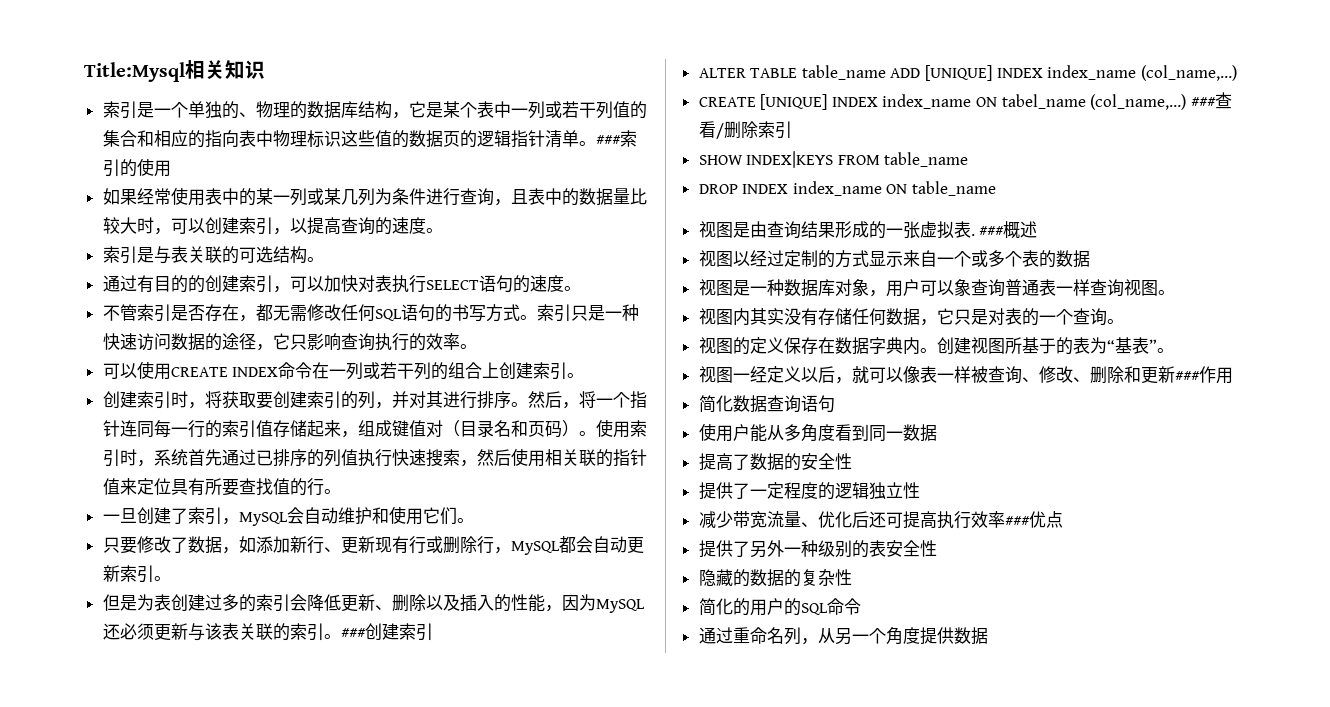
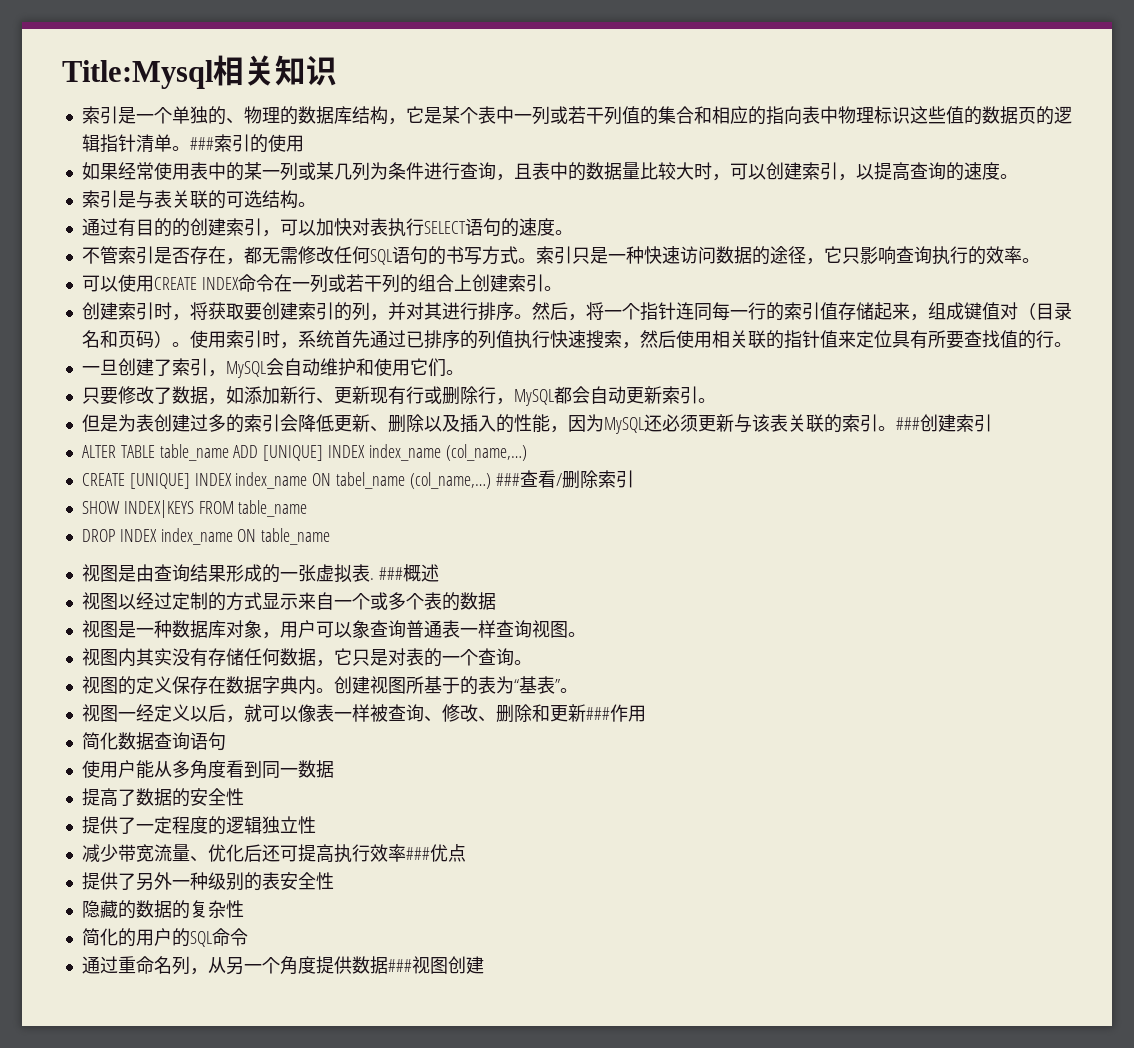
- 通过重命名列，从另一个角度提供数据
+ 通过重命名列，从另一个角度提供数据###视图创建

